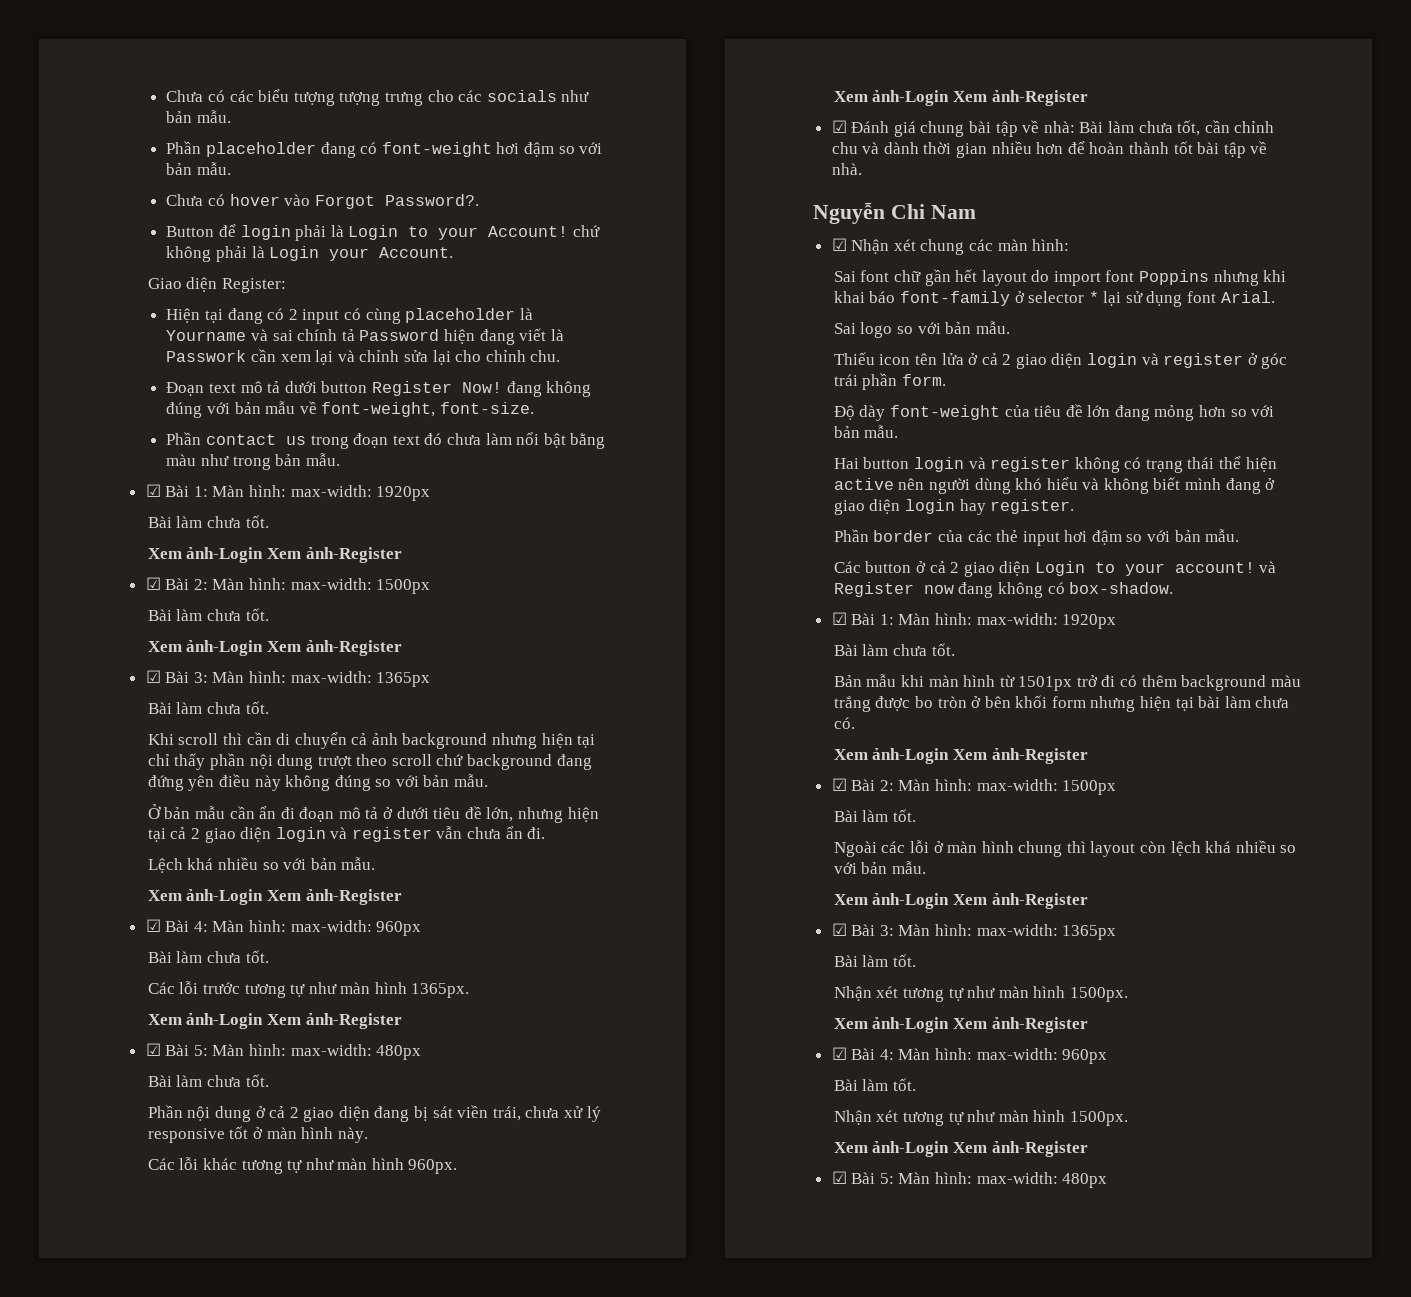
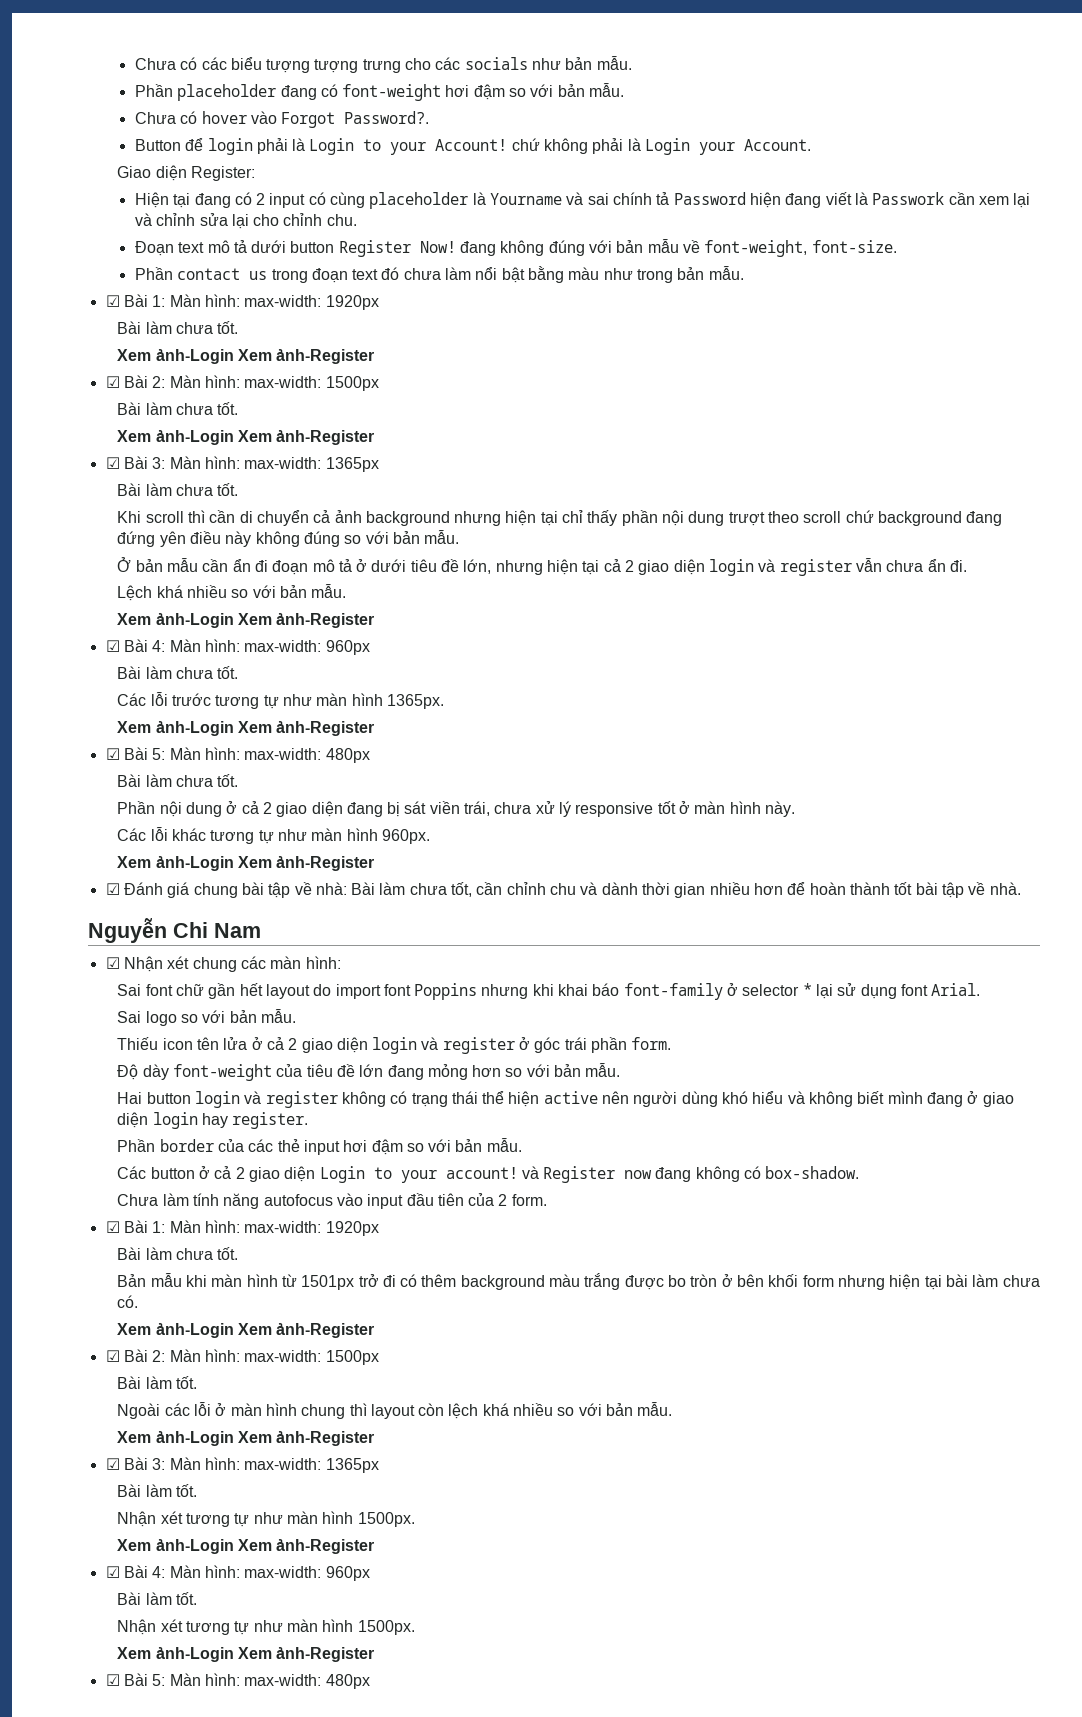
+ Chưa làm tính năng autofocus vào input đầu tiên của 2 form.

